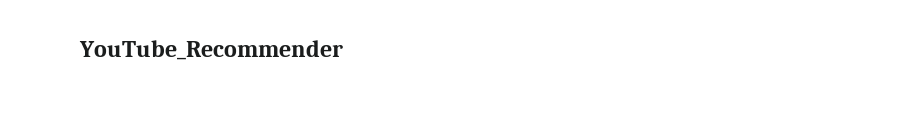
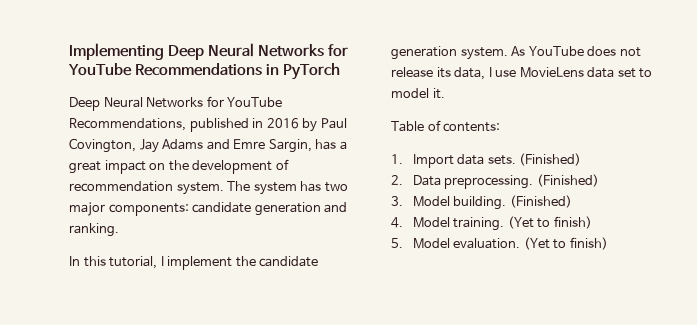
- YouTube_Recommender
+ Implementing Deep Neural Networks for YouTube Recommendations in PyTorch
+ Deep Neural Networks for YouTube Recommendations, published in 2016 by Paul Covington, Jay Adams and Emre Sargin, has a great impact on the development of recommendation system. The system has two major components: candidate generation and ranking.
+ In this tutorial, I implement the candidate generation system. As YouTube does not release its data, I use MovieLens data set to model it.
+ Table of contents:
+ 1. Import data sets. (Finished)
+ 2. Data preprocessing. (Finished)
+ 3. Model building. (Finished)
+ 4. Model training. (Yet to finish)
+ 5. Model evaluation. (Yet to finish)

